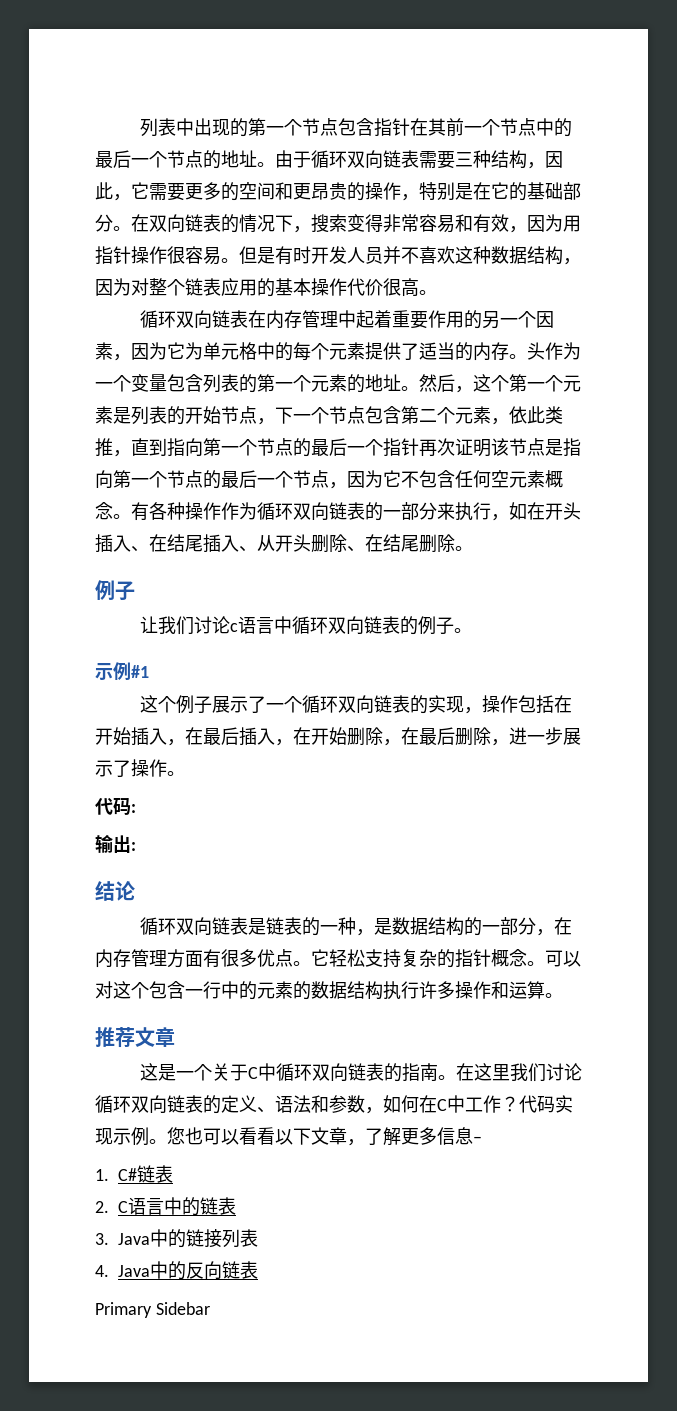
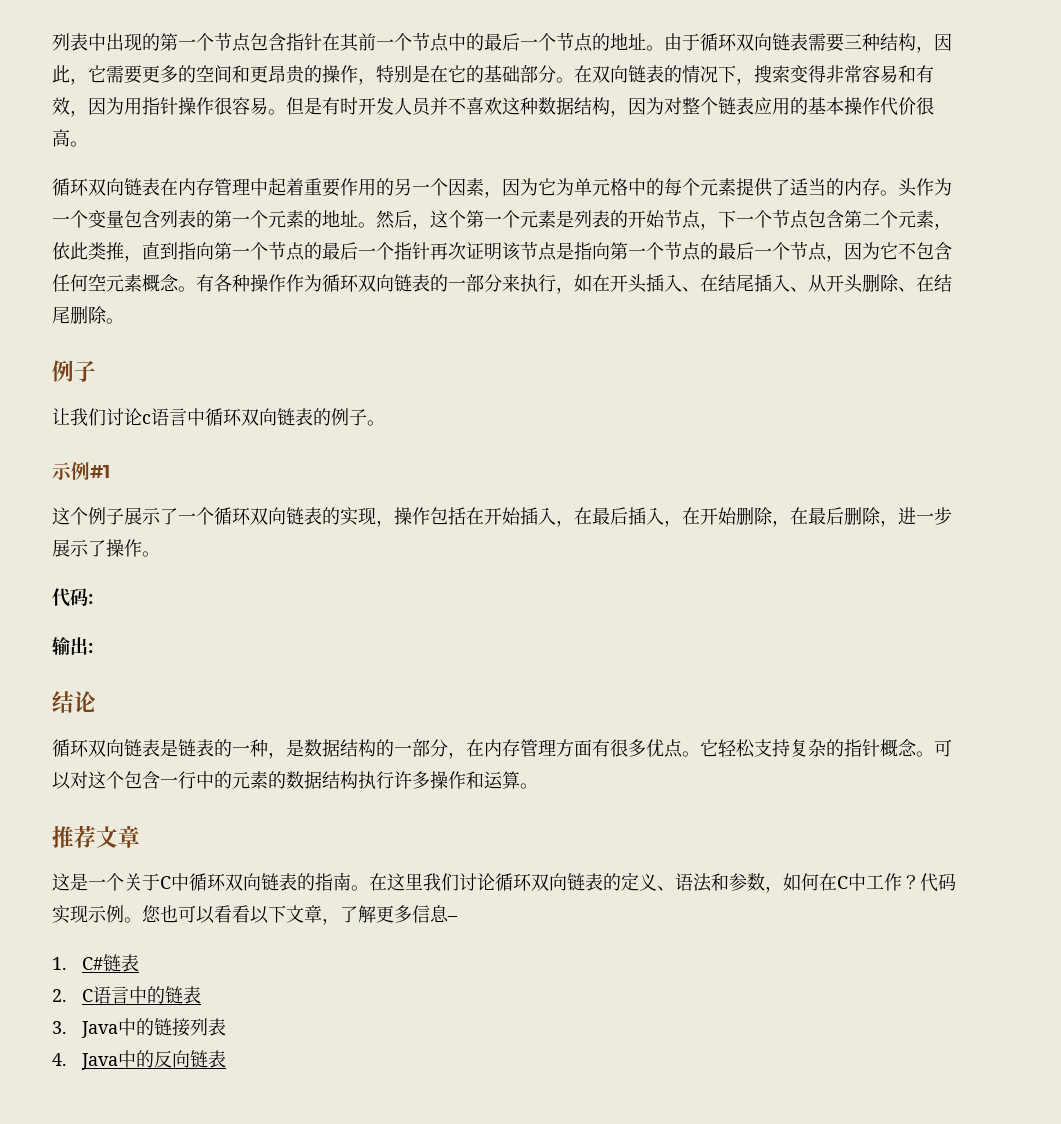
- Primary Sidebar

